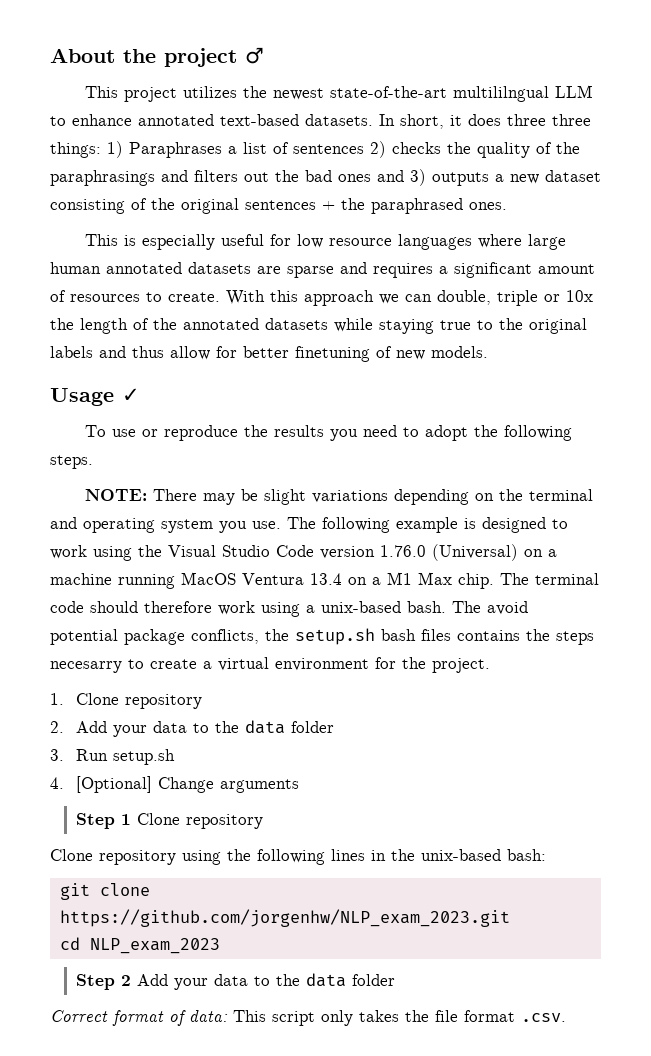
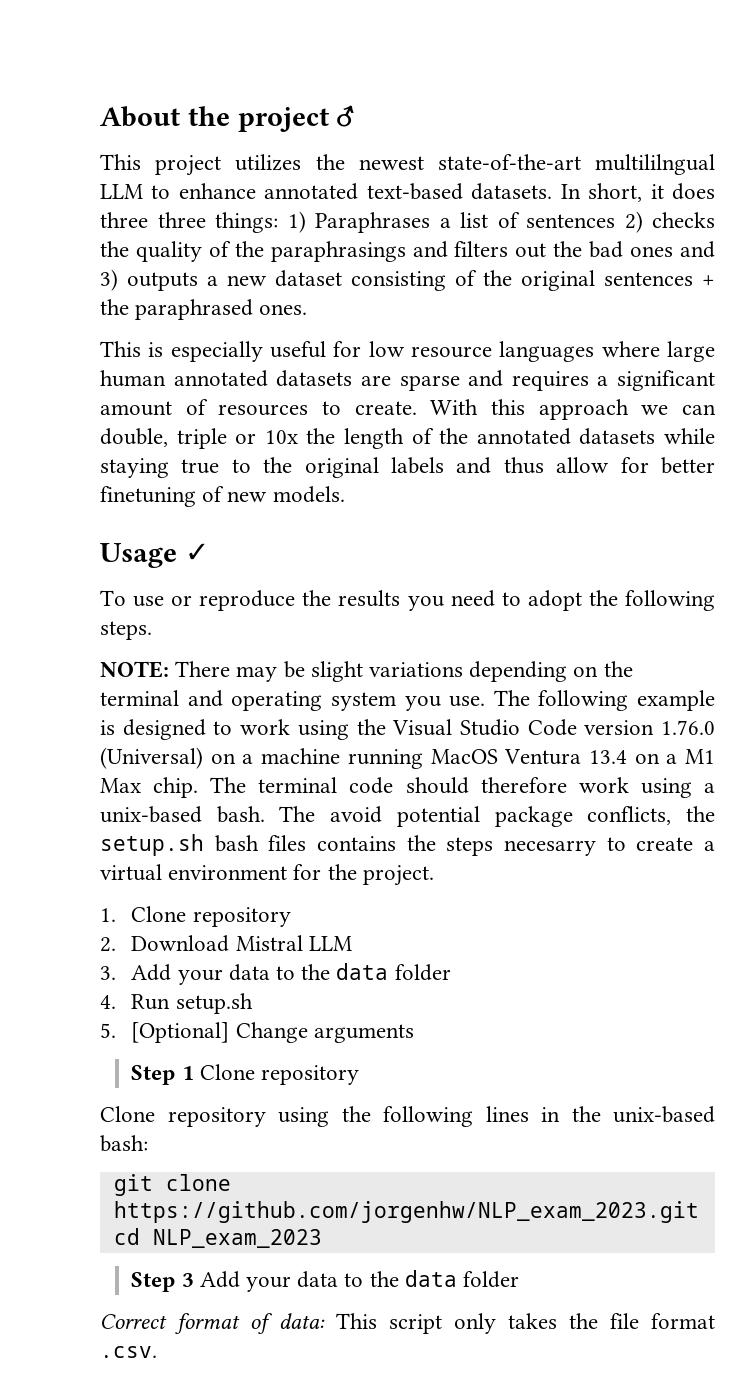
- 2. Add your data to the data folder
- 3. Run setup.sh
+ 2. Download Mistral LLM
+ 3. Add your data to the data folder
+ 4. Run setup.sh
- 4. [Optional] Change arguments
+ 5. [Optional] Change arguments
- Step 2 Add your data to the data folder
+ Step 3 Add your data to the data folder

